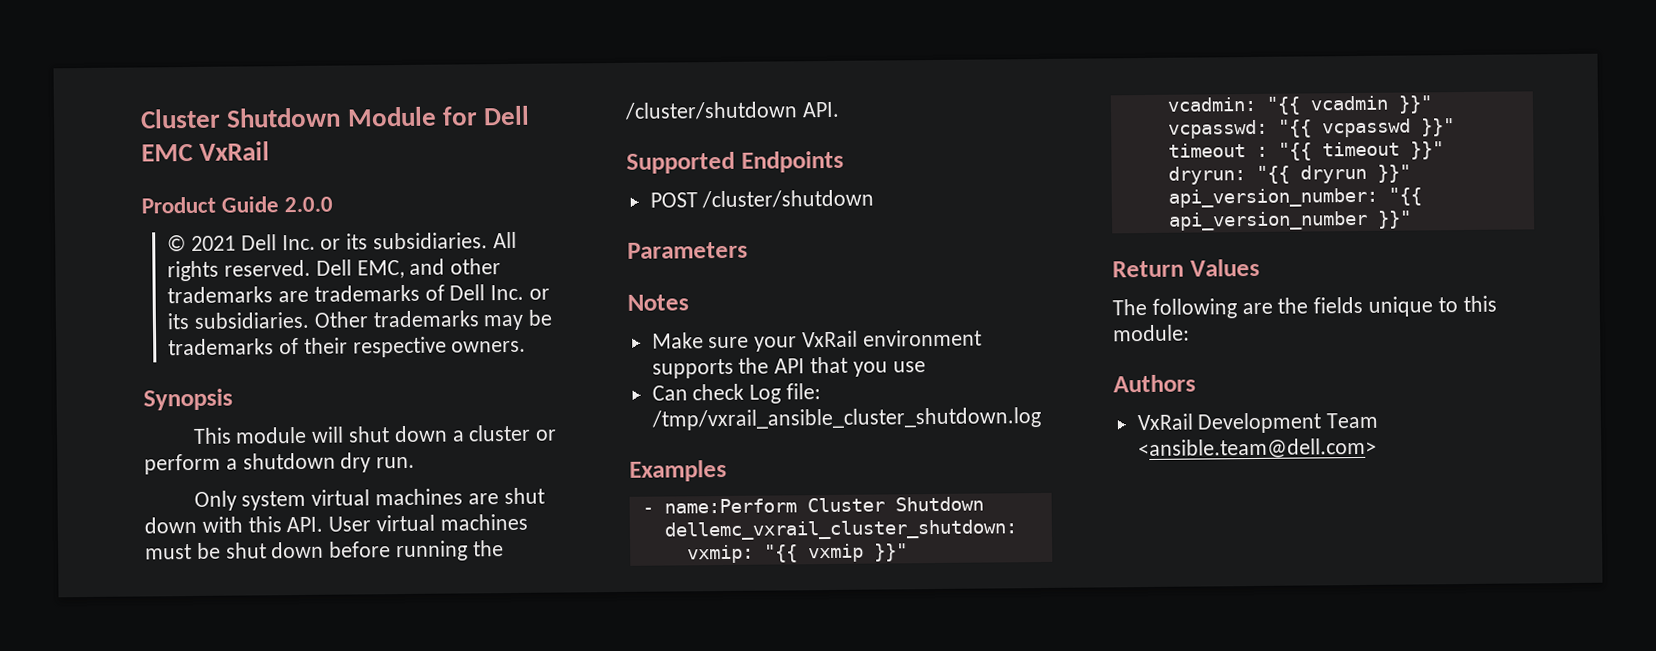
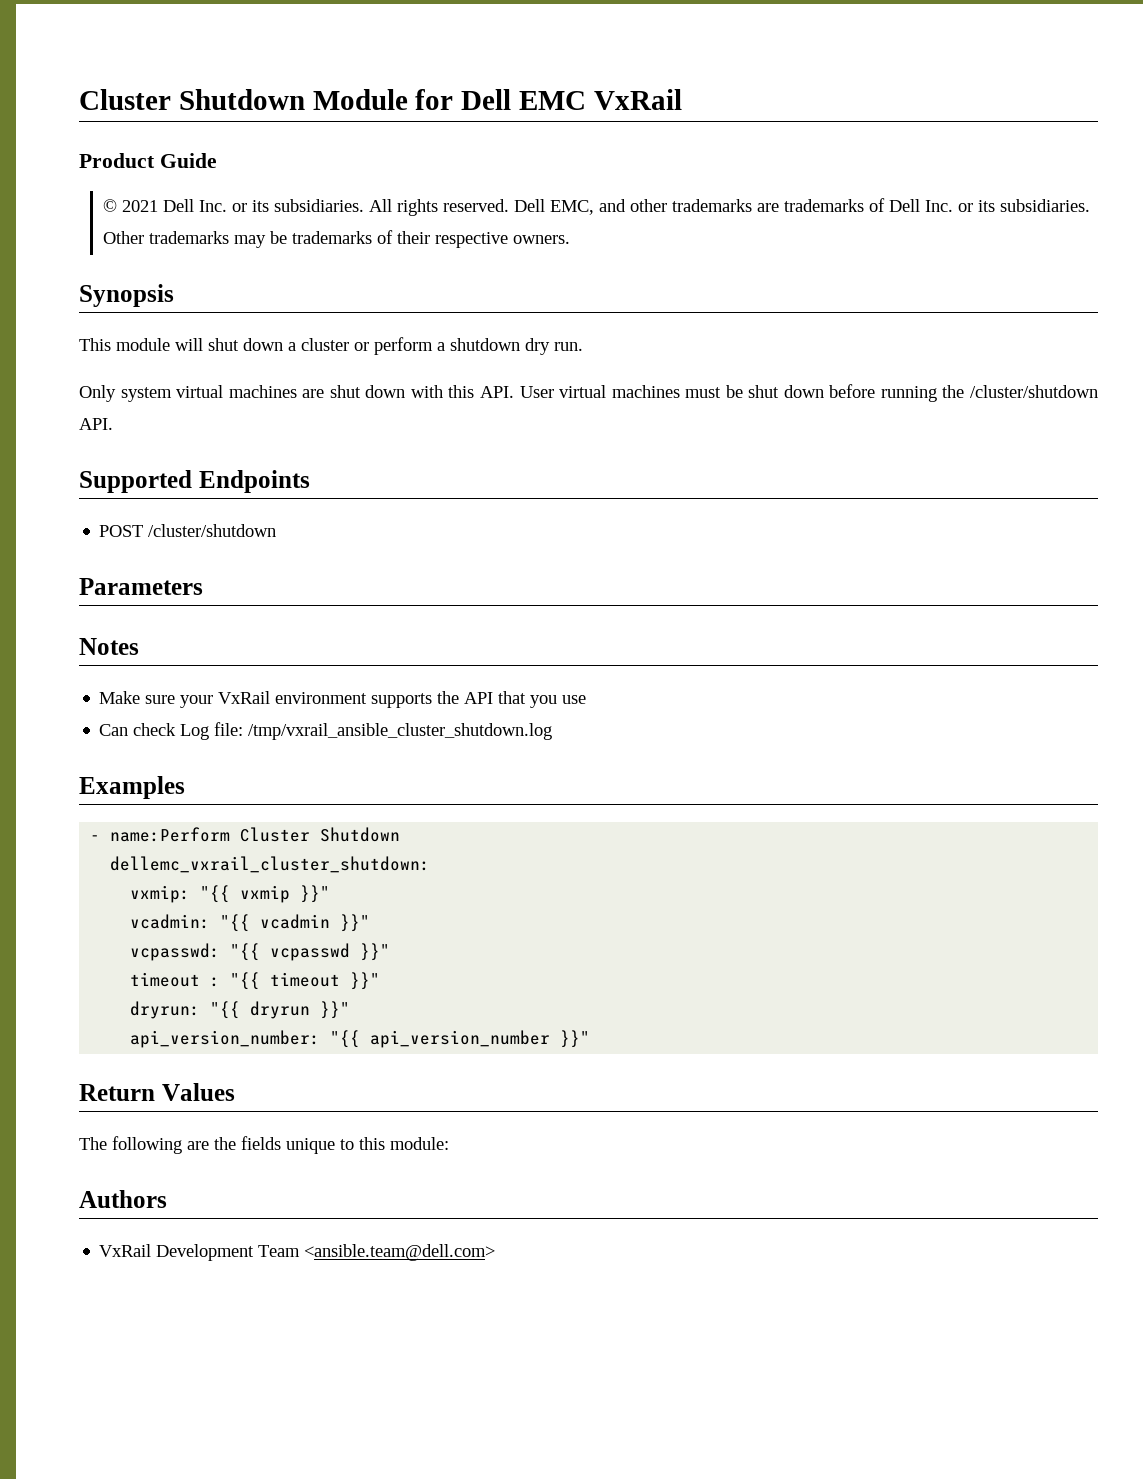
- Product Guide 2.0.0
+ Product Guide

